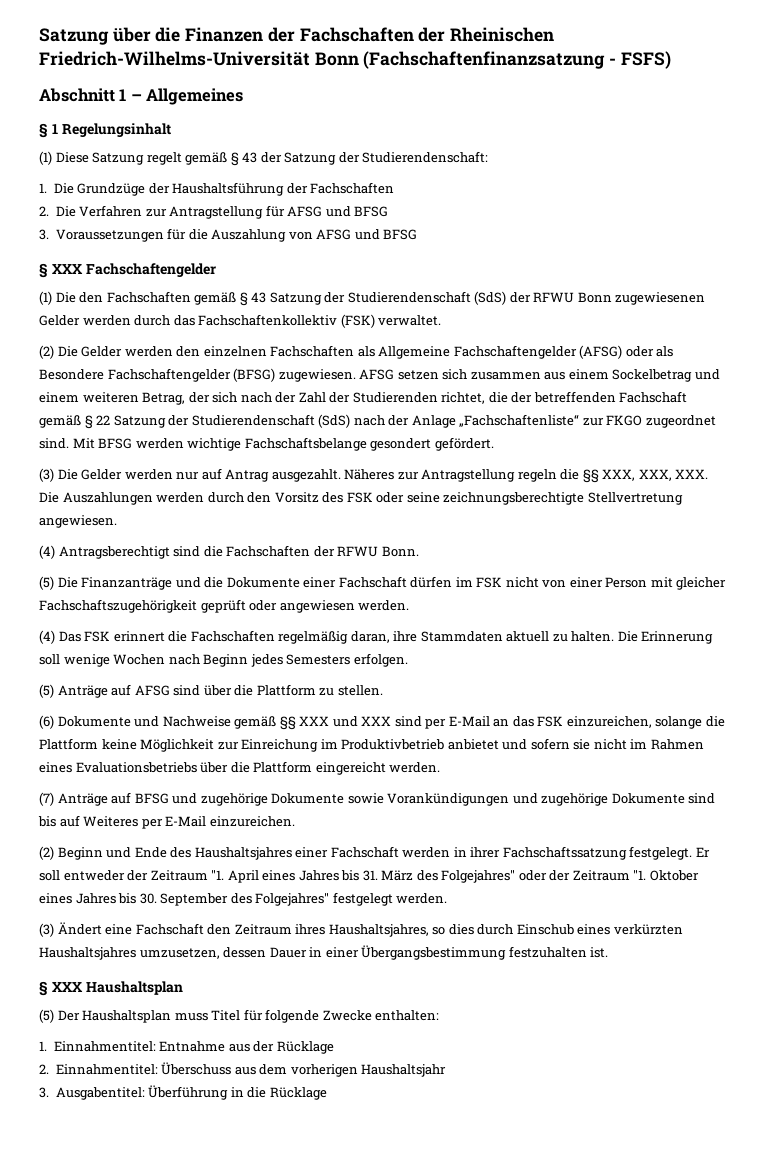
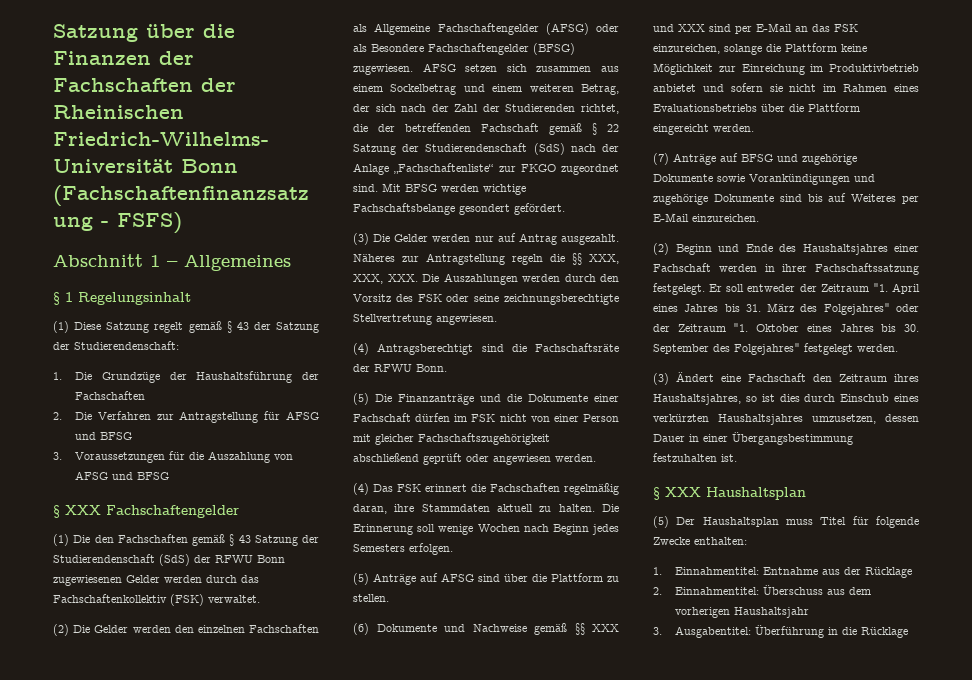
- (4) Antragsberechtigt sind die Fachschaften der RFWU Bonn.
+ (4) Antragsberechtigt sind die Fachschaftsräte der RFWU Bonn.
- (5) Die Finanzanträge und die Dokumente einer Fachschaft dürfen im FSK nicht von einer Person mit gleicher Fachschaftszugehörigkeit geprüft oder angewiesen werden.
+ (5) Die Finanzanträge und die Dokumente einer Fachschaft dürfen im FSK nicht von einer Person mit gleicher Fachschaftszugehörigkeit abschließend geprüft oder angewiesen werden.
- (3) Ändert eine Fachschaft den Zeitraum ihres Haushaltsjahres, so dies durch Einschub eines verkürzten Haushaltsjahres umzusetzen, dessen Dauer in einer Übergangsbestimmung festzuhalten ist.
+ (3) Ändert eine Fachschaft den Zeitraum ihres Haushaltsjahres, so ist dies durch Einschub eines verkürzten Haushaltsjahres umzusetzen, dessen Dauer in einer Übergangsbestimmung festzuhalten ist.

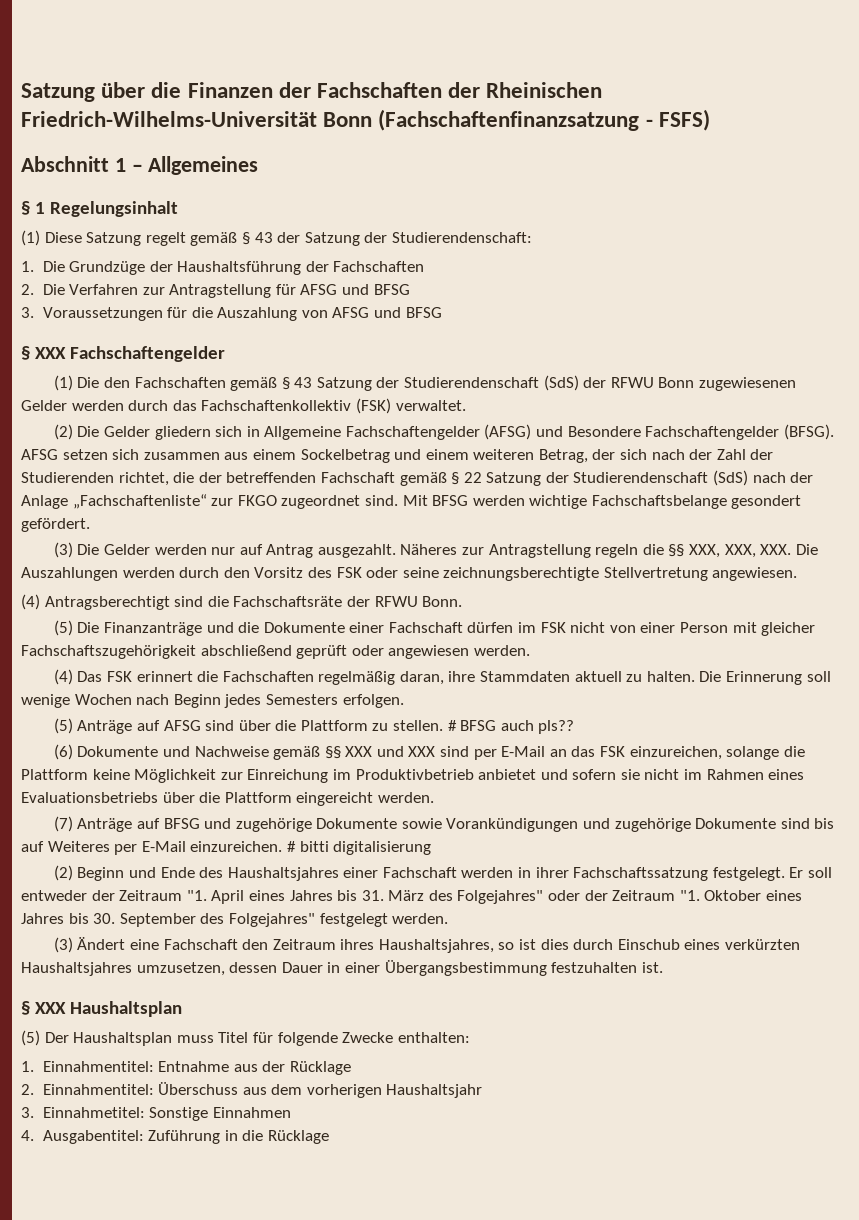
- (2) Die Gelder werden den einzelnen Fachschaften als Allgemeine Fachschaftengelder (AFSG) oder als Besondere Fachschaftengelder (BFSG) zugewiesen.
+ (2) Die Gelder gliedern sich in Allgemeine Fachschaftengelder (AFSG) und Besondere Fachschaftengelder (BFSG).
+ # BFSG auch pls??
+ # bitti digitalisierung
- 3. Ausgabentitel: Überführung in die Rücklage
+ 3. Einnahmetitel: Sonstige Einnahmen
+ 4. Ausgabentitel: Zuführung in die Rücklage

